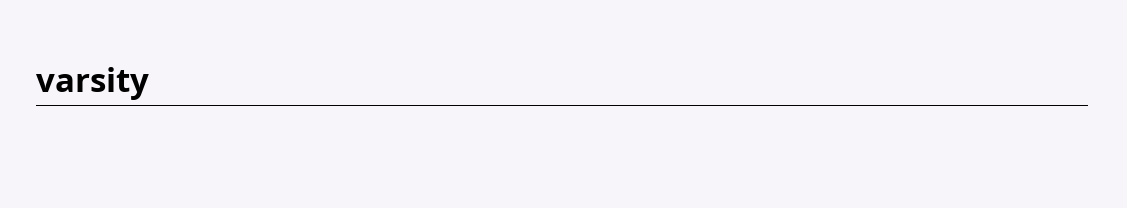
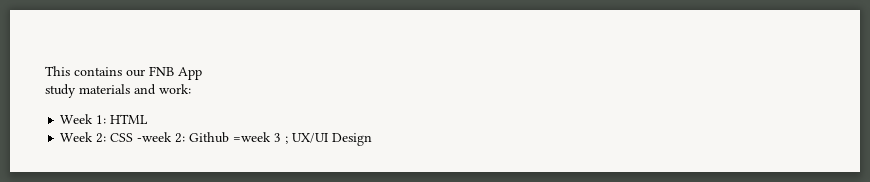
- varsity
+ This contains our FNB App
+ study materials and work:
+ Week 1: HTML
+ Week 2: CSS -week 2: Github =week 3 ; UX/UI Design

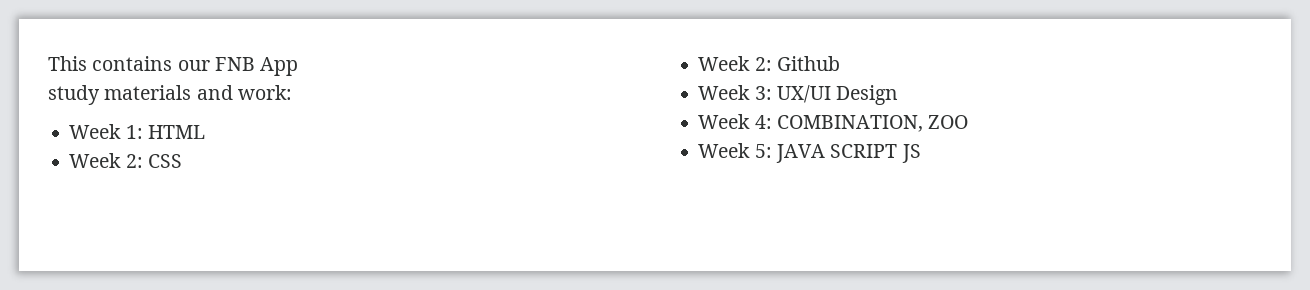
- Week 2: CSS -week 2: Github =week 3 ; UX/UI Design
+ Week 2: CSS
+ Week 2: Github
+ Week 3: UX/UI Design
+ Week 4: COMBINATION, ZOO
+ Week 5: JAVA SCRIPT JS

